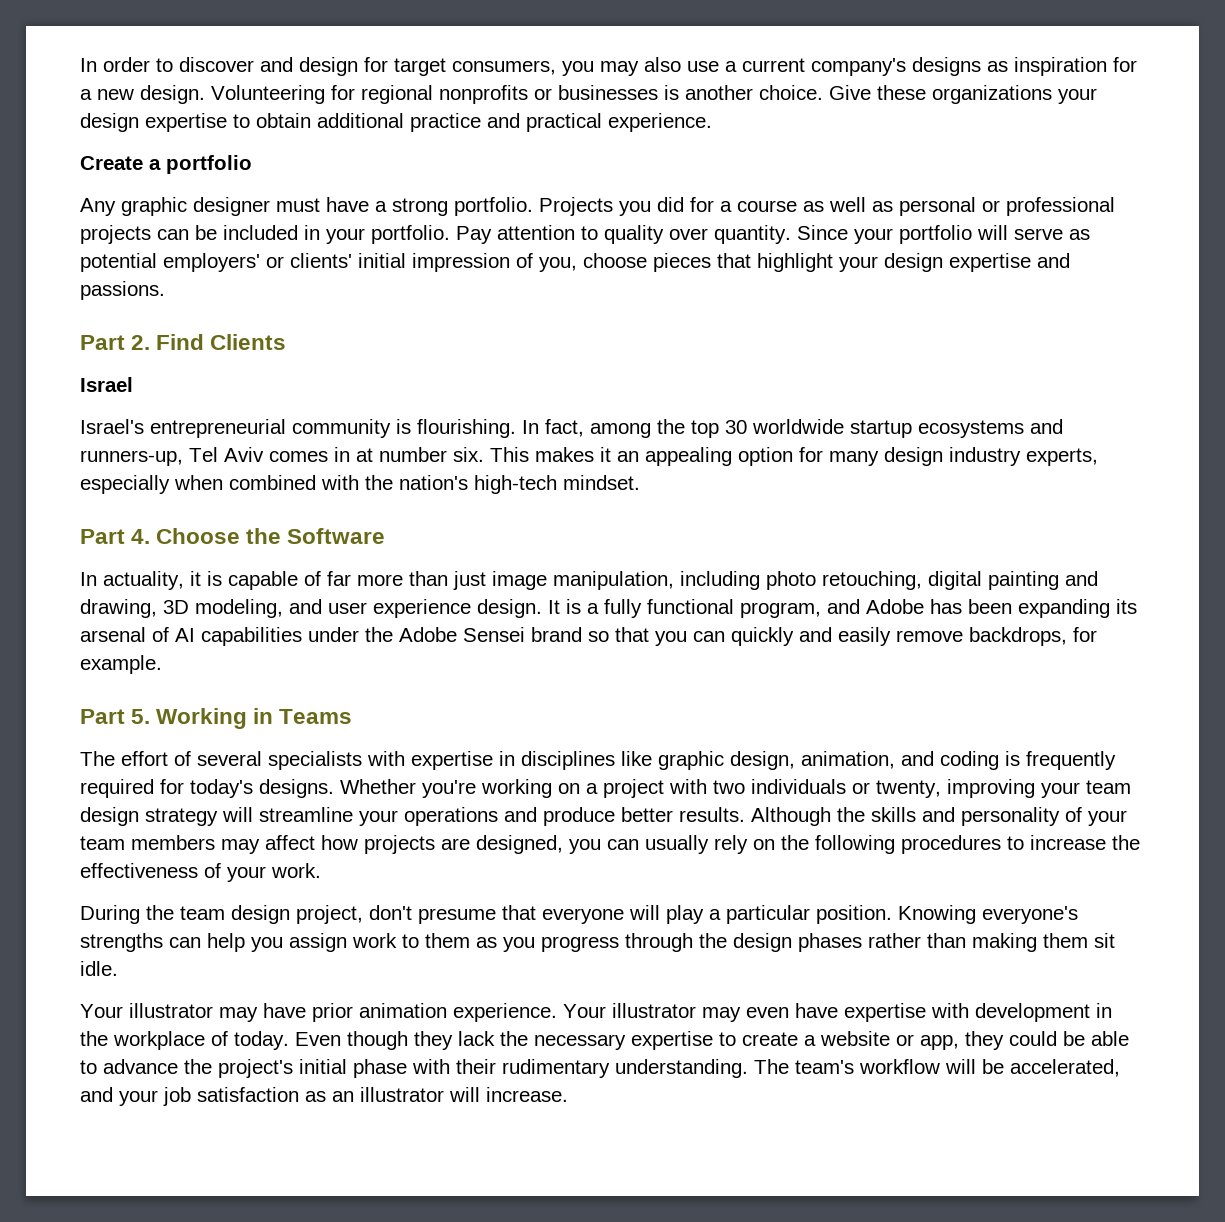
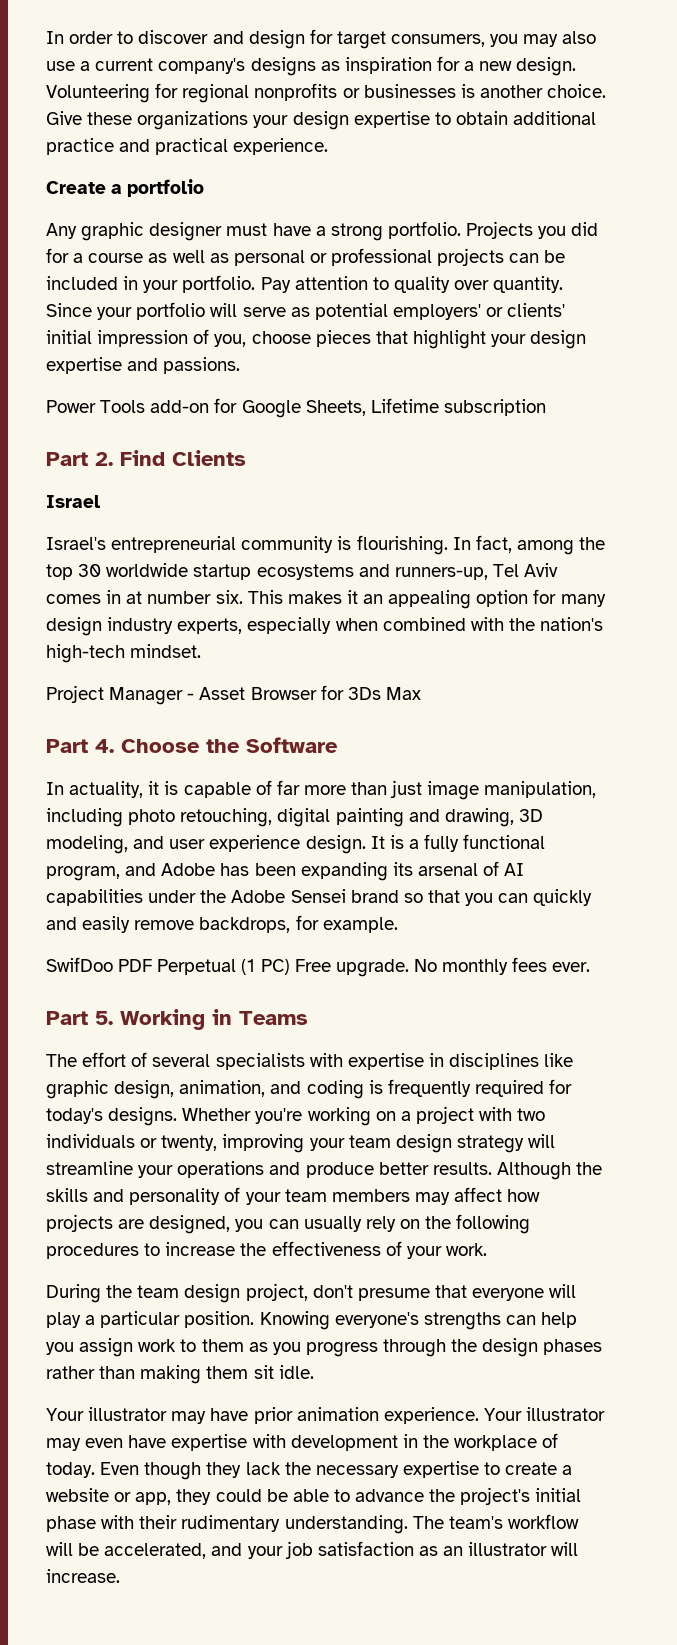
+ Power Tools add-on for Google Sheets, Lifetime subscription
+ Project Manager - Asset Browser for 3Ds Max
+ SwifDoo PDF Perpetual (1 PC) Free upgrade. No monthly fees ever.

